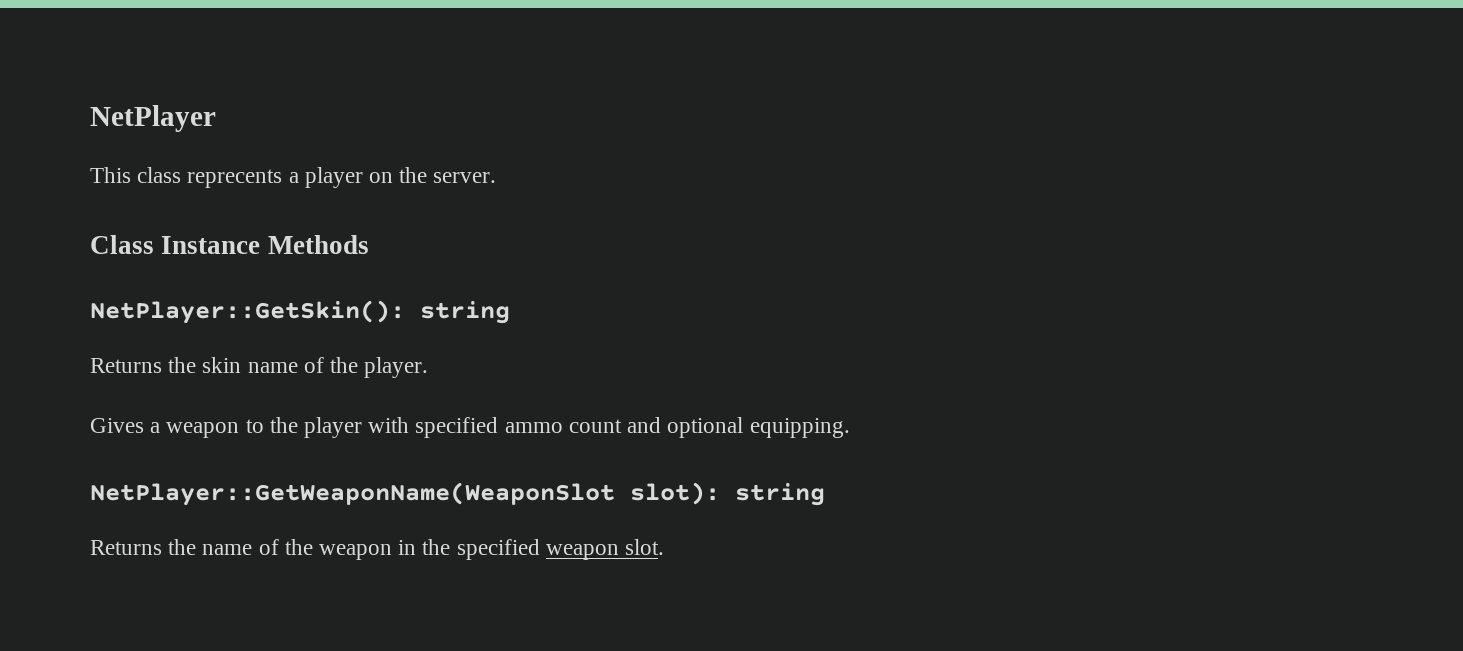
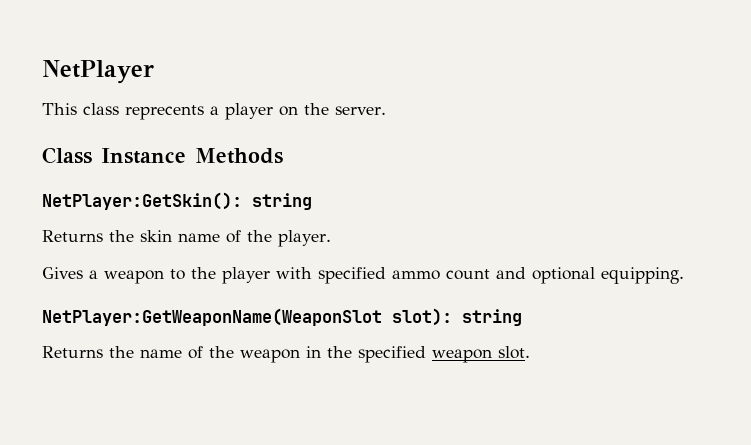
- NetPlayer::GetSkin(): string
+ NetPlayer:GetSkin(): string
- NetPlayer::GetWeaponName(WeaponSlot slot): string
+ NetPlayer:GetWeaponName(WeaponSlot slot): string

